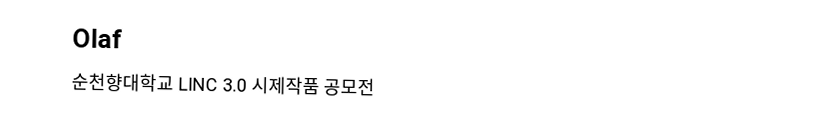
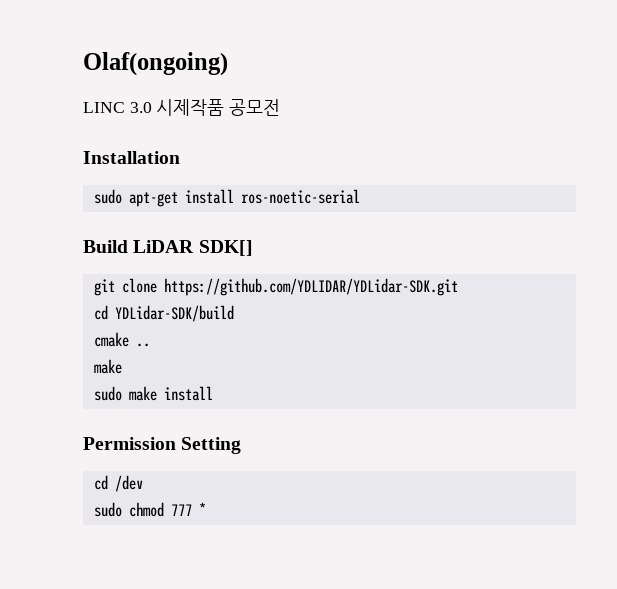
- Olaf
- 순천향대학교 LINC 3.0 시제작품 공모전
+ Olaf(ongoing)
+ LINC 3.0 시제작품 공모전
+ Installation
+ sudo apt-get install ros-noetic-serial
+ Build LiDAR SDK[]
+ git clone https://github.com/YDLIDAR/YDLidar-SDK.git
+ cd YDLidar-SDK/build
+ cmake ..
+ make
+ sudo make install
+ Permission Setting
+ cd /dev
+ sudo chmod 777 *

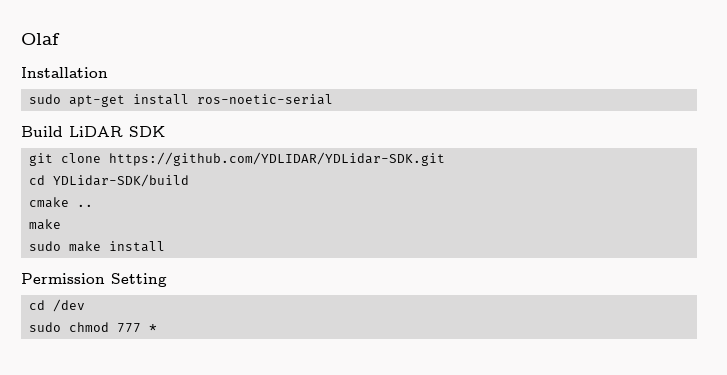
- Olaf(ongoing)
- LINC 3.0 시제작품 공모전
+ Olaf
- Build LiDAR SDK[]
+ Build LiDAR SDK

